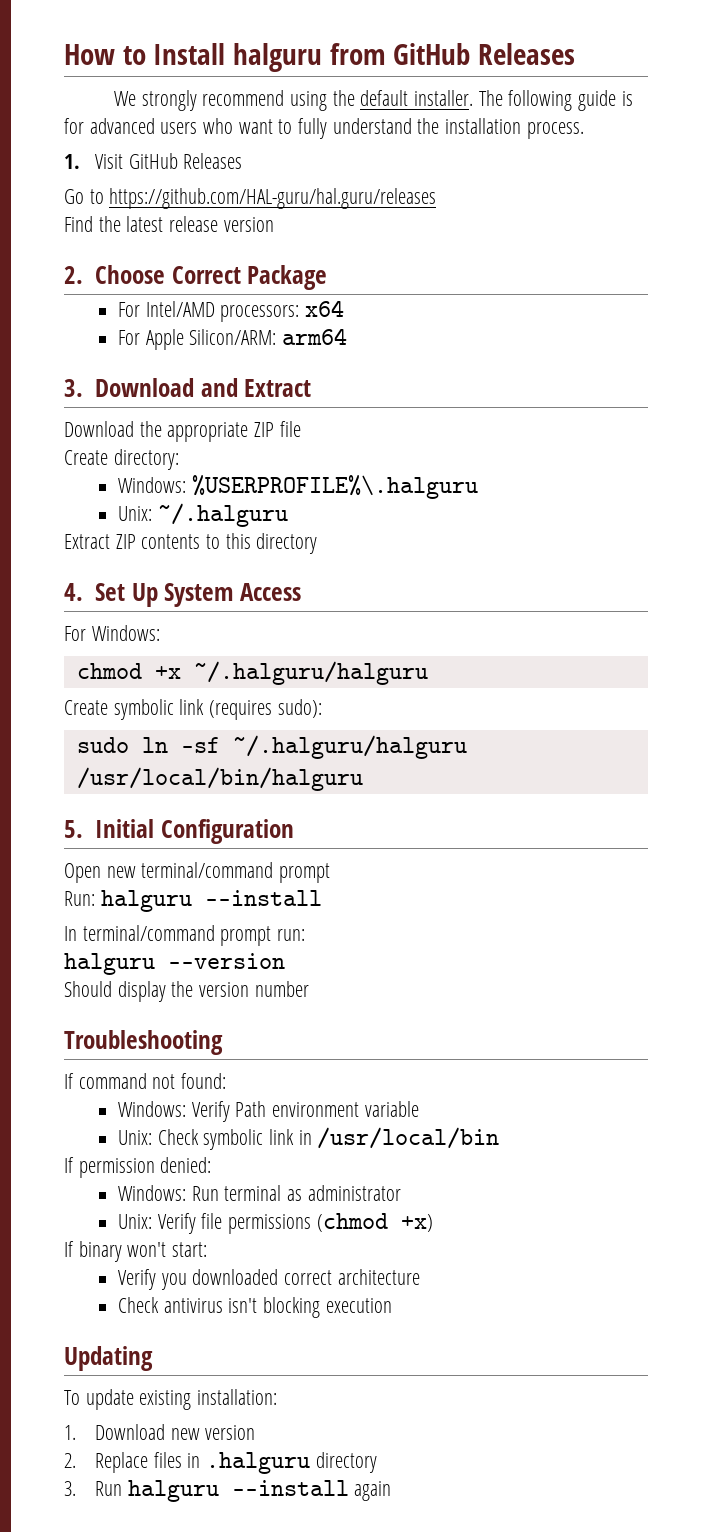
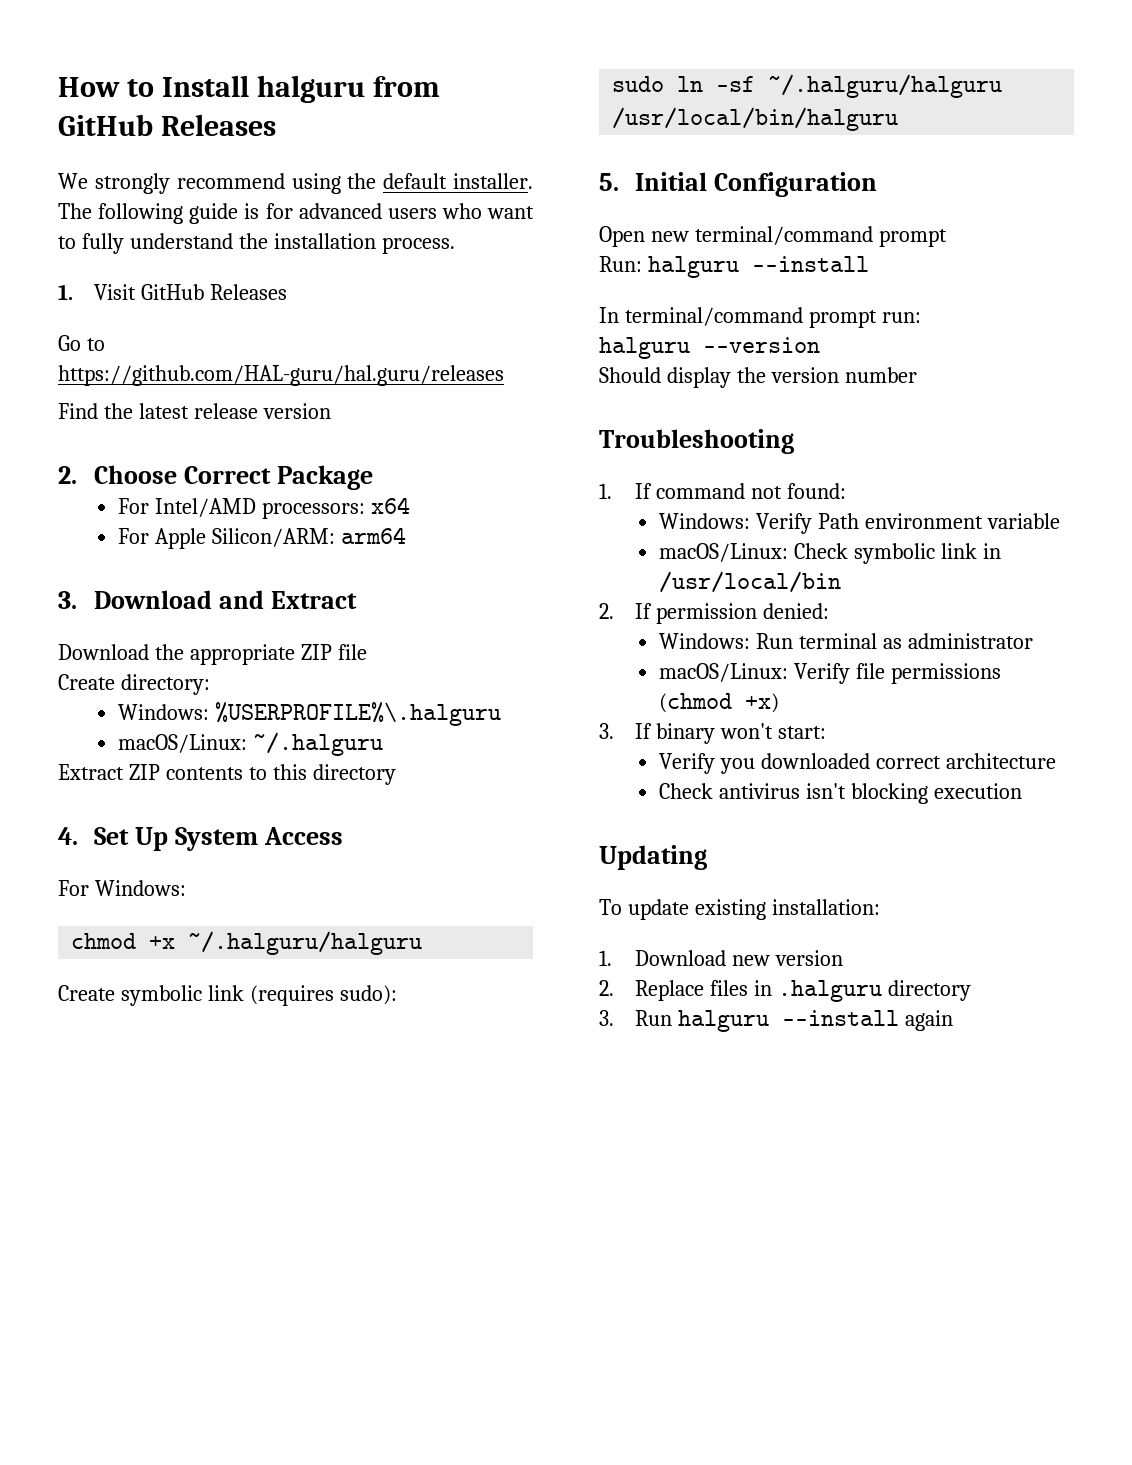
- Unix: ~/.halguru
+ macOS/Linux: ~/.halguru
- If command not found:
+ 1. If command not found:
- Unix: Check symbolic link in /usr/local/bin
+ macOS/Linux: Check symbolic link in /usr/local/bin
- If permission denied:
+ 2. If permission denied:
- Unix: Verify file permissions (chmod +x)
+ macOS/Linux: Verify file permissions (chmod +x)
- If binary won't start:
+ 3. If binary won't start:

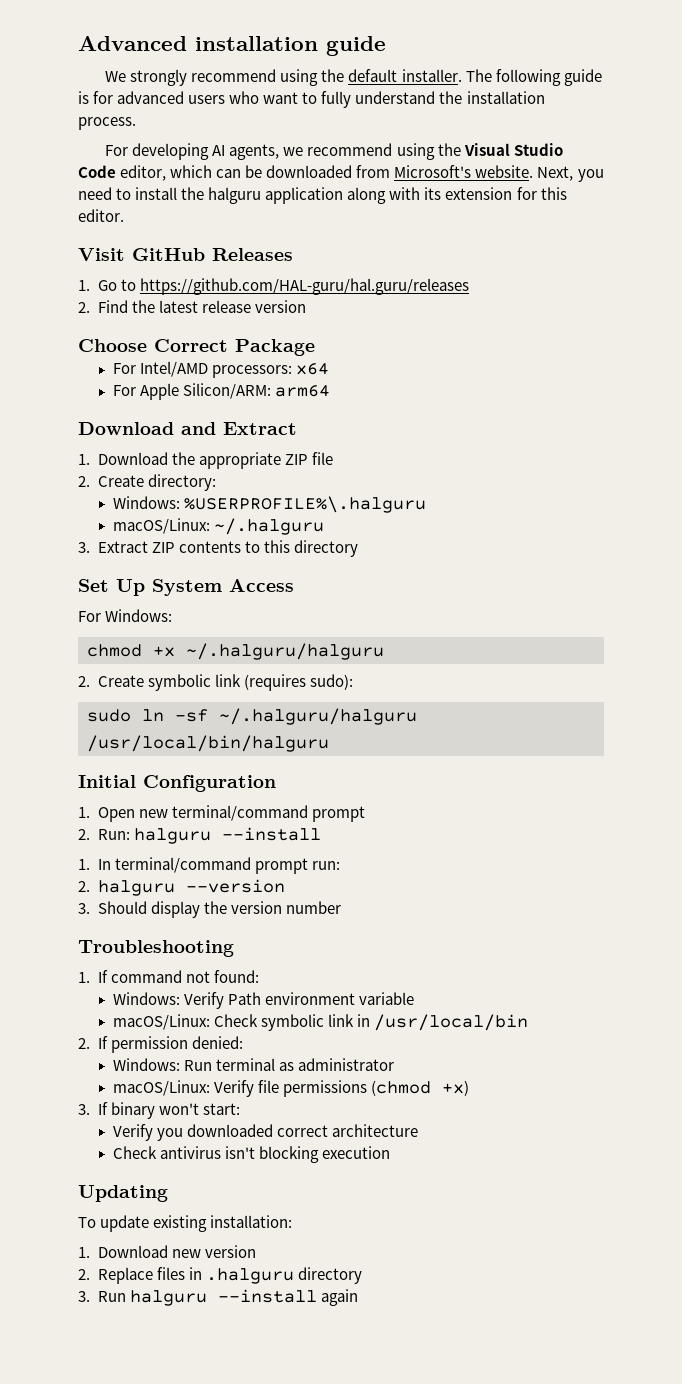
- How to Install halguru from GitHub Releases
+ Advanced installation guide
- 1. Visit GitHub Releases
+ For developing AI agents, we recommend using the Visual Studio Code editor, which can be downloaded from Microsoft's website. Next, you need to install the halguru application along with its extension for this editor.
+ Visit GitHub Releases
- Go to https://github.com/HAL-guru/hal.guru/releases
+ 1. Go to https://github.com/HAL-guru/hal.guru/releases
- Find the latest release version
+ 2. Find the latest release version
- 2. Choose Correct Package
+ Choose Correct Package
- 3. Download and Extract
+ Download and Extract
- Download the appropriate ZIP file
+ 1. Download the appropriate ZIP file
- Create directory:
+ 2. Create directory:
- Extract ZIP contents to this directory
+ 3. Extract ZIP contents to this directory
- 4. Set Up System Access
+ Set Up System Access
- Create symbolic link (requires sudo):
+ 2. Create symbolic link (requires sudo):
- 5. Initial Configuration
+ Initial Configuration
- Open new terminal/command prompt
+ 1. Open new terminal/command prompt
- Run: halguru --install
+ 2. Run: halguru --install
- In terminal/command prompt run:
+ 1. In terminal/command prompt run:
- halguru --version
+ 2. halguru --version
- Should display the version number
+ 3. Should display the version number

